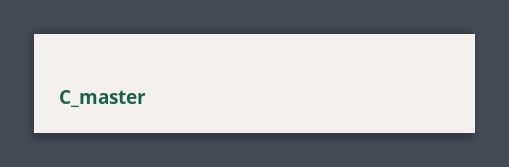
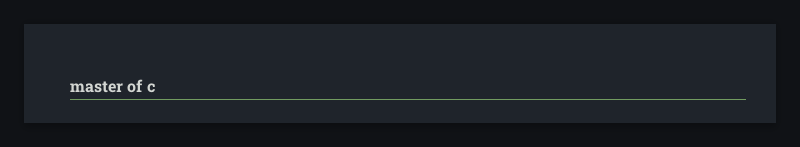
- C_master
+ master of c

